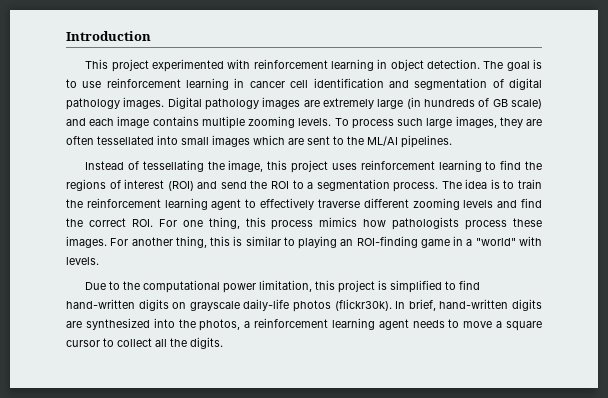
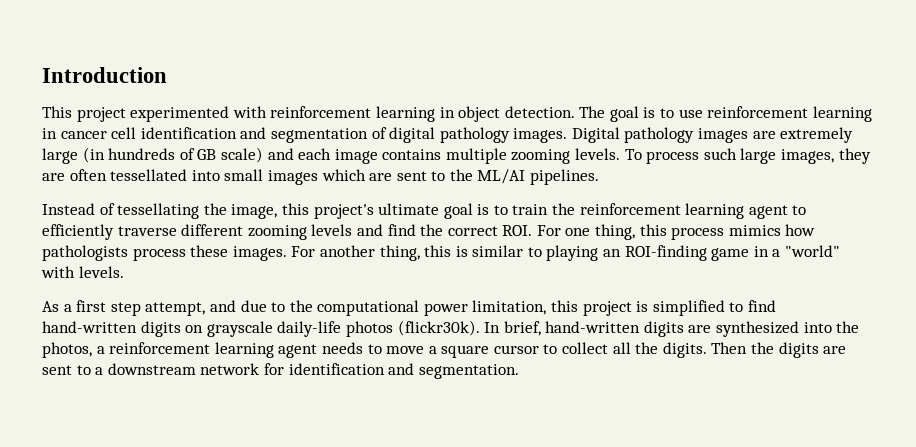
- Instead of tessellating the image, this project uses reinforcement learning to find the regions of interest (ROI) and send the ROI to a segmentation process. The idea is to train the reinforcement learning agent to effectively traverse different zooming levels and find the correct ROI. For one thing, this process mimics how pathologists process these images.
+ Instead of tessellating the image, this project's ultimate goal is to train the reinforcement learning agent to efficiently traverse different zooming levels and find the correct ROI. For one thing, this process mimics how pathologists process these images.
- Due to the computational power limitation, this project is simplified to find hand-written digits on grayscale daily-life photos (flickr30k).
+ As a first step attempt, and due to the computational power limitation, this project is simplified to find hand-written digits on grayscale daily-life photos (flickr30k).
+ Then the digits are sent to a downstream network for identification and segmentation.

